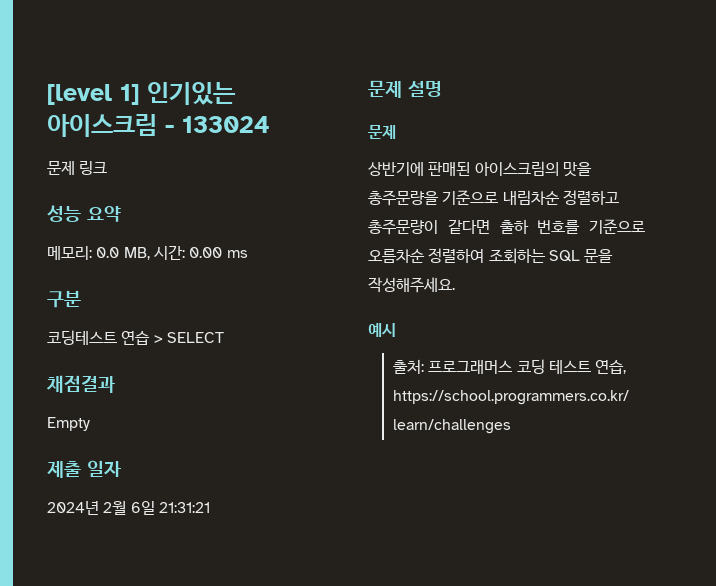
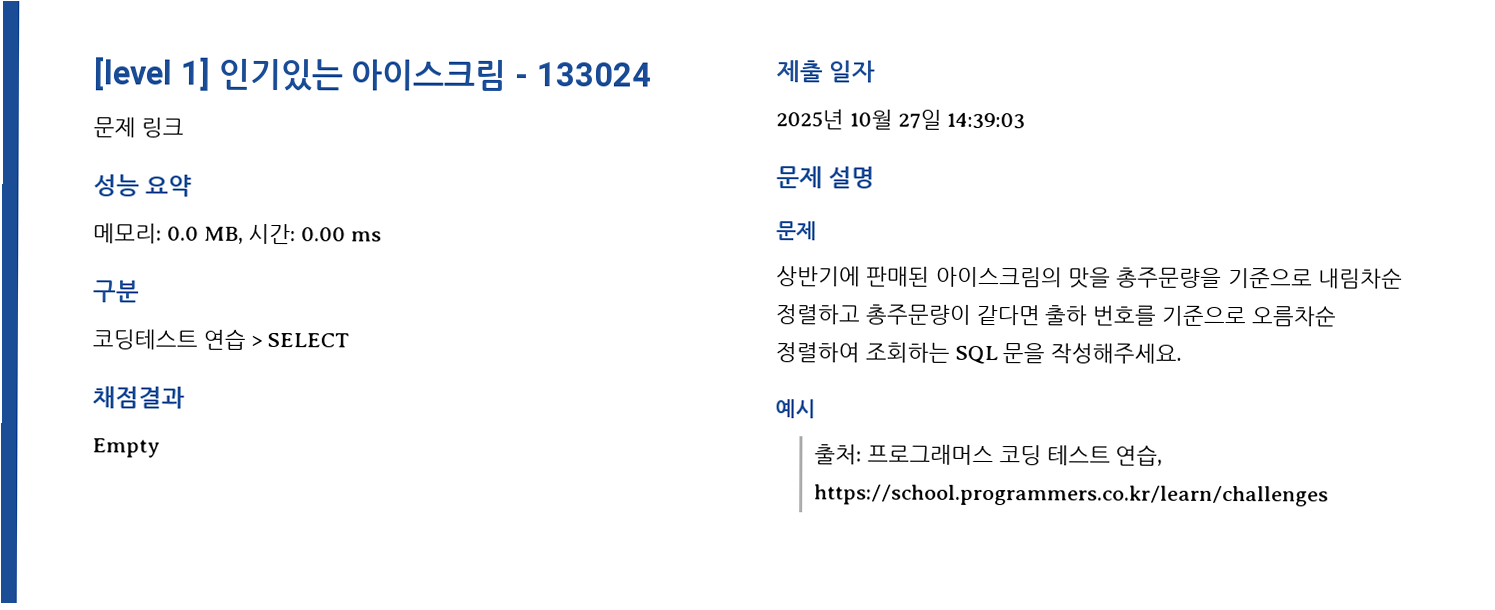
- 2024년 2월 6일 21:31:21
+ 2025년 10월 27일 14:39:03

